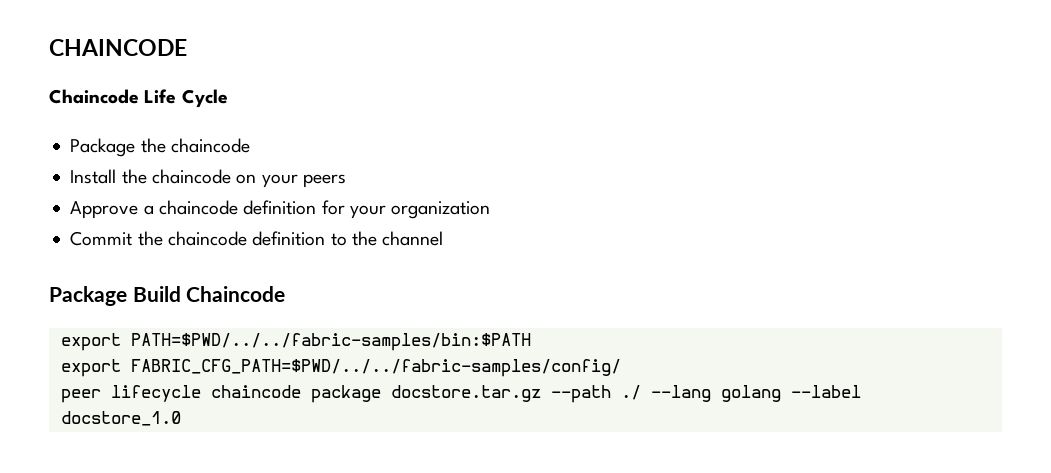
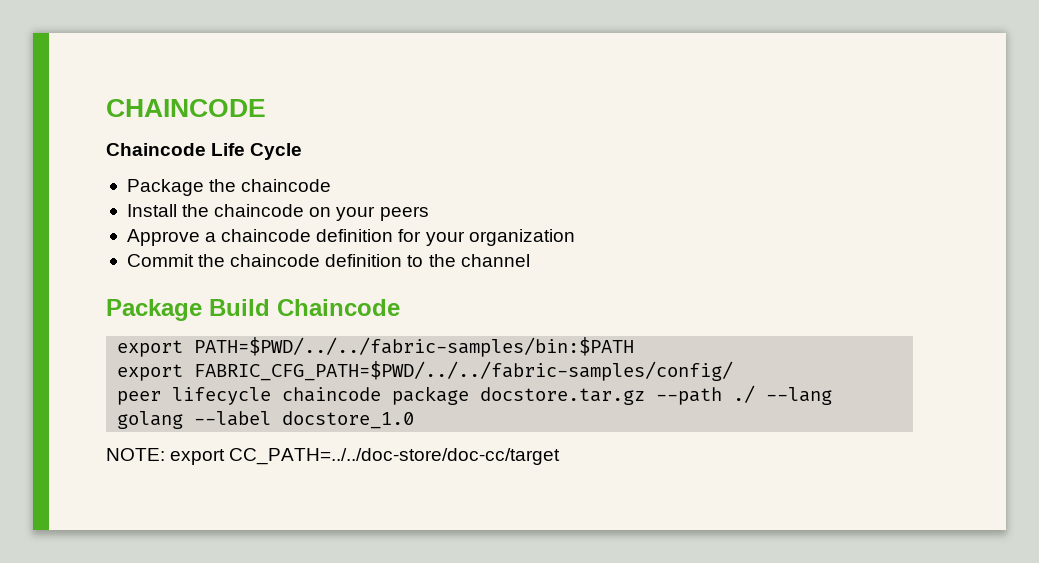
+ NOTE: export CC_PATH=../../doc-store/doc-cc/target

